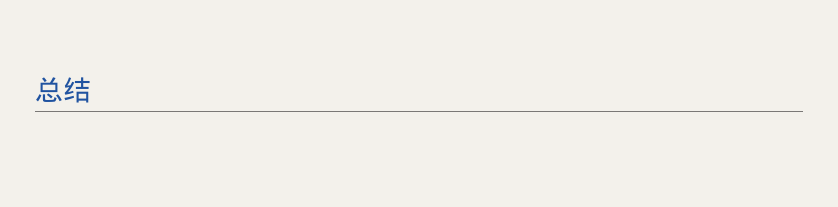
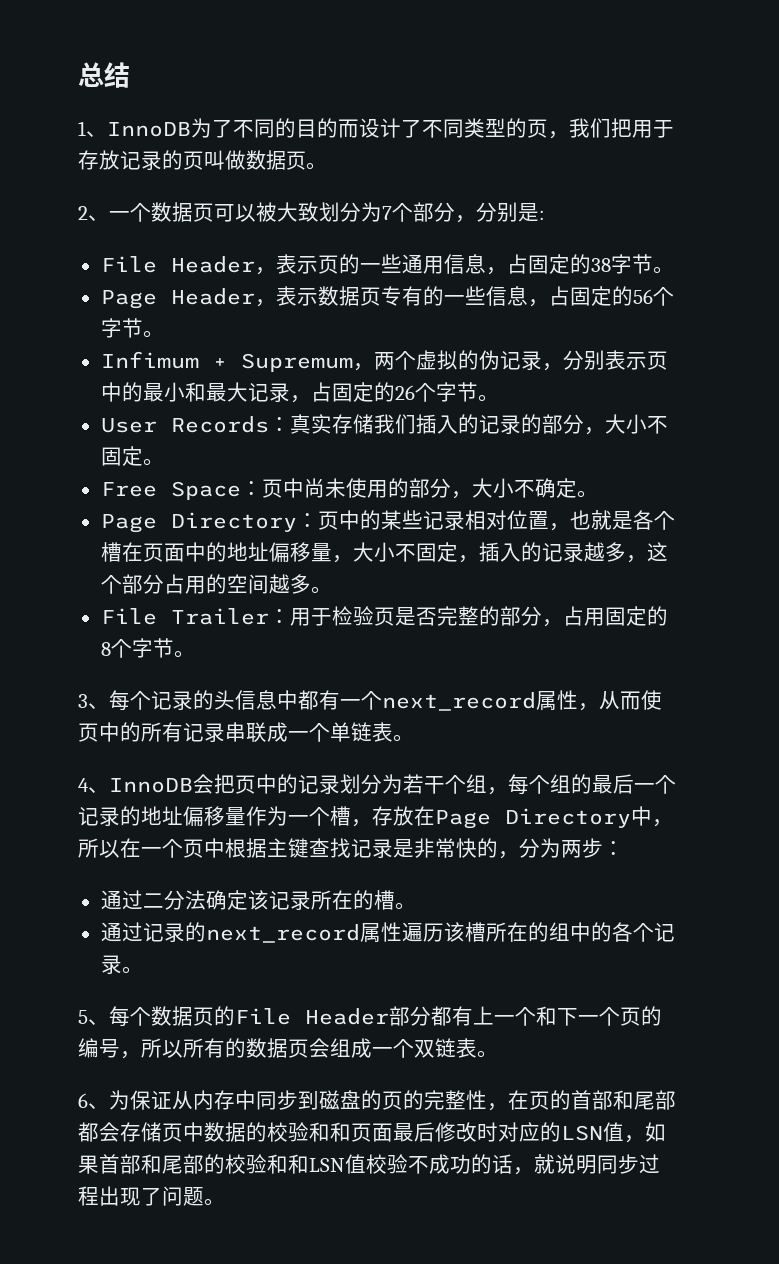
+ 1、InnoDB为了不同的目的而设计了不同类型的页，我们把用于存放记录的页叫做数据页。
+ 2、一个数据页可以被大致划分为7个部分，分别是:
+ File Header，表示页的一些通用信息，占固定的38字节。
+ Page Header，表示数据页专有的一些信息，占固定的56个字节。
+ Infimum + Supremum，两个虚拟的伪记录，分别表示页中的最小和最大记录，占固定的26个字节。
+ User Records：真实存储我们插入的记录的部分，大小不固定。
+ Free Space：页中尚未使用的部分，大小不确定。
+ Page Directory：页中的某些记录相对位置，也就是各个槽在页面中的地址偏移量，大小不固定，插入的记录越多，这个部分占用的空间越多。
+ File Trailer：用于检验页是否完整的部分，占用固定的8个字节。
+ 3、每个记录的头信息中都有一个next_record属性，从而使页中的所有记录串联成一个单链表。
+ 4、InnoDB会把页中的记录划分为若干个组，每个组的最后一个记录的地址偏移量作为一个槽，存放在Page Directory中，所以在一个页中根据主键查找记录是非常快的，分为两步：
+ 通过二分法确定该记录所在的槽。
+ 通过记录的next_record属性遍历该槽所在的组中的各个记录。
+ 5、每个数据页的File Header部分都有上一个和下一个页的编号，所以所有的数据页会组成一个双链表。
+ 6、为保证从内存中同步到磁盘的页的完整性，在页的首部和尾部都会存储页中数据的校验和和页面最后修改时对应的LSN值，如果首部和尾部的校验和和LSN值校验不成功的话，就说明同步过程出现了问题。

